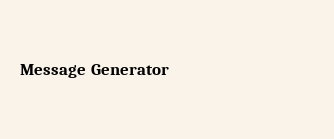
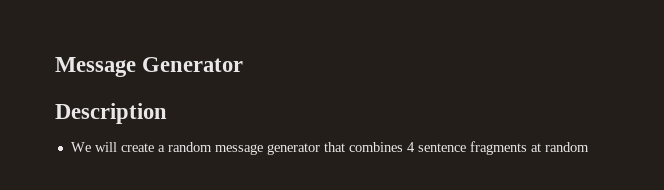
+ Description
+ We will create a random message generator that combines 4 sentence fragments at random

